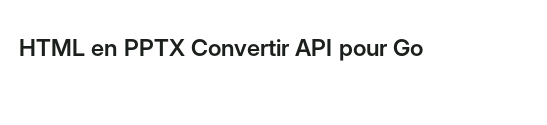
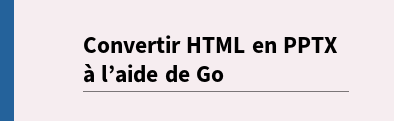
- HTML en PPTX Convertir API pour Go
+ Convertir HTML en PPTX à l’aide de Go

